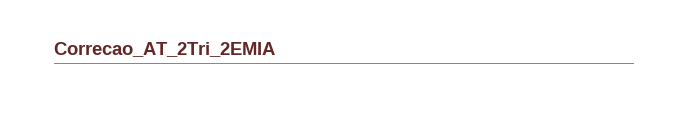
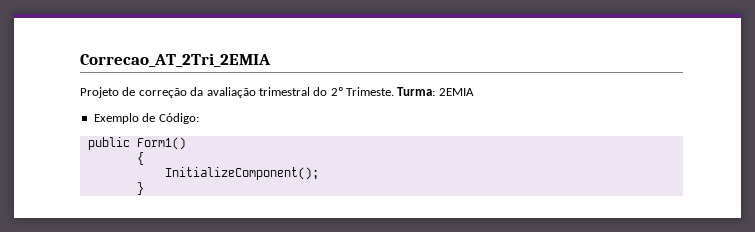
+ Projeto de correção da avaliação trimestral do 2º Trimeste. Turma: 2EMIA
+ Exemplo de Código:
+ public Form1()
+ {
+ InitializeComponent();
+ }

